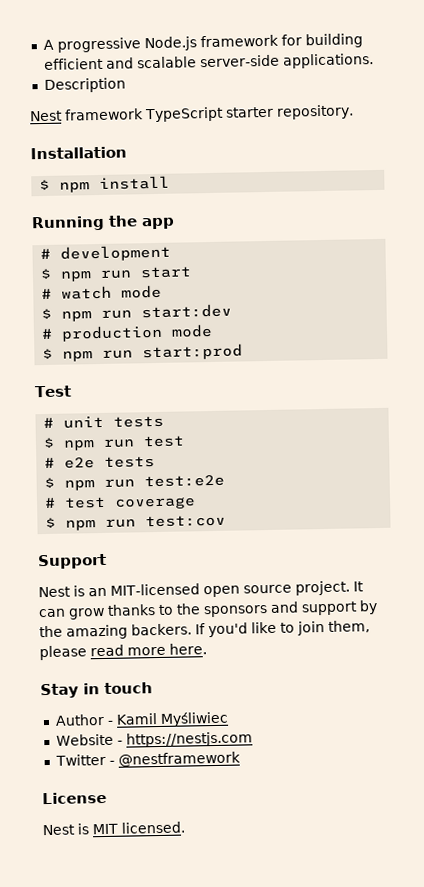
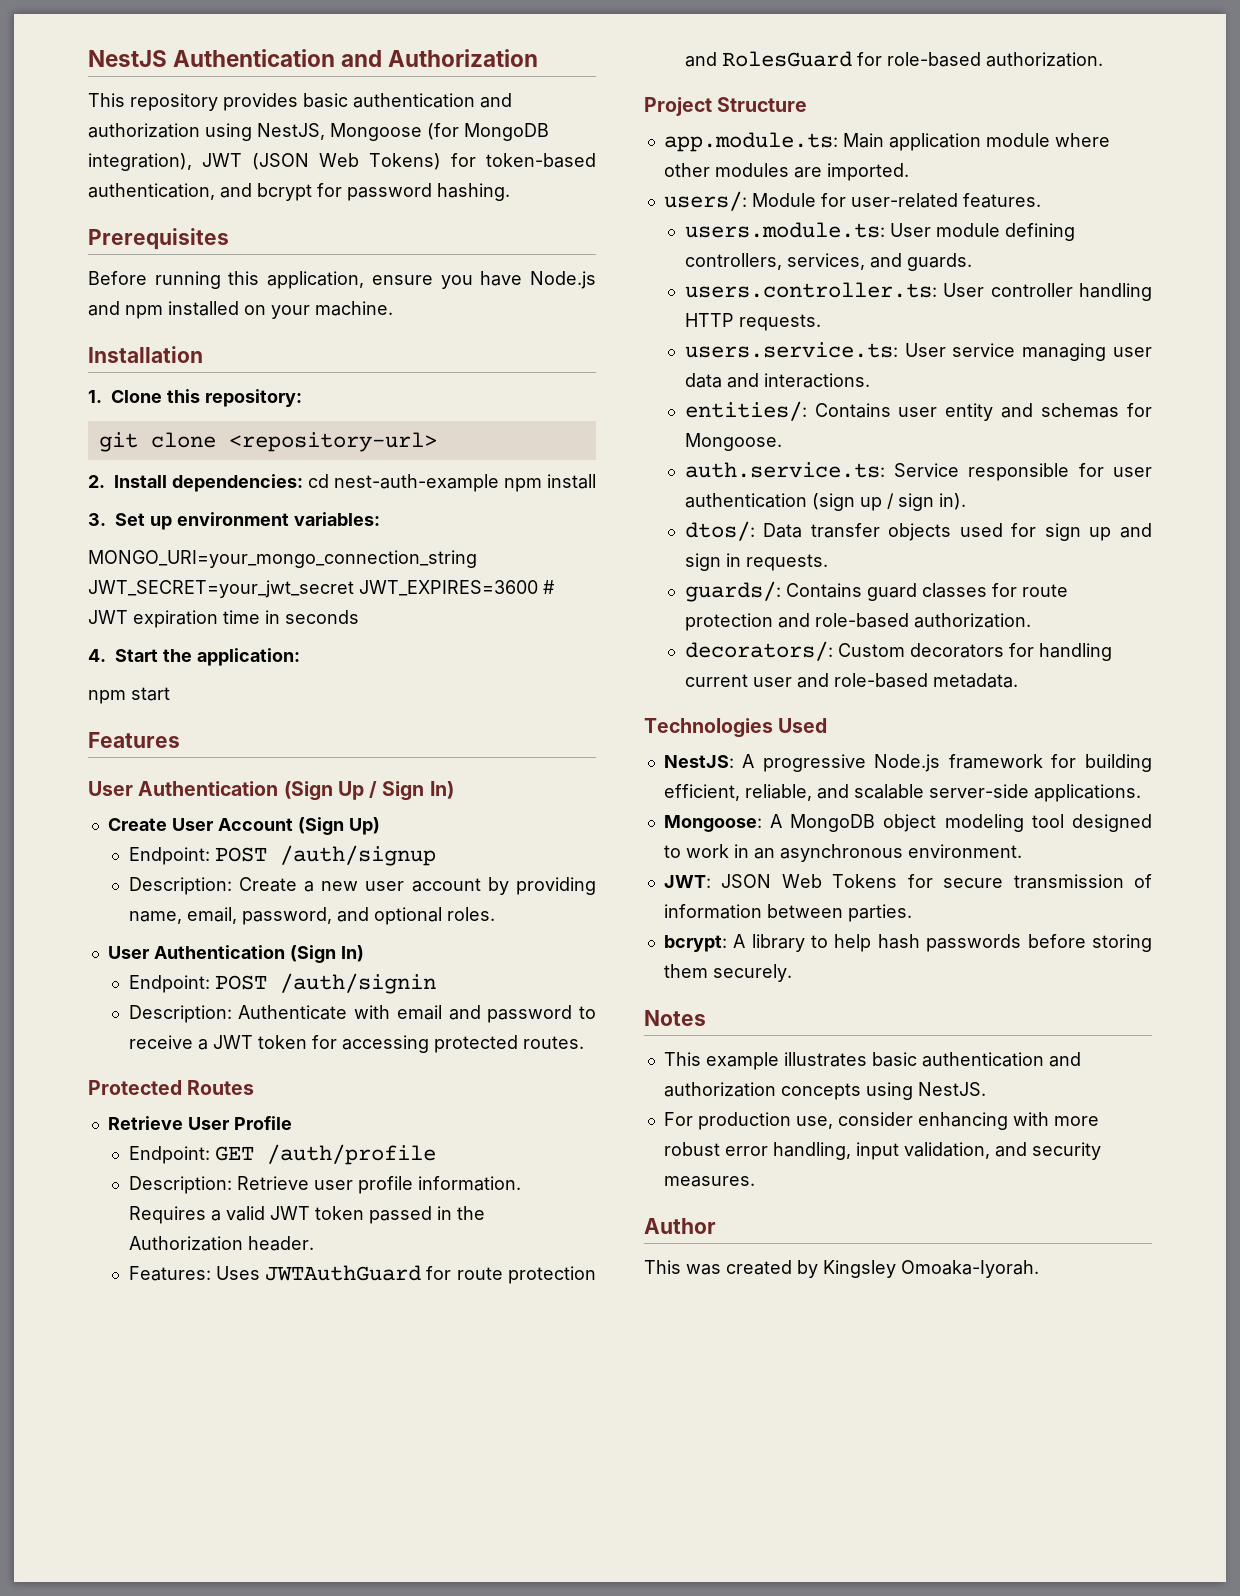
- A progressive Node.js framework for building efficient and scalable server-side applications.
+ NestJS Authentication and Authorization
+ This repository provides basic authentication and authorization using NestJS, Mongoose (for MongoDB integration), JWT (JSON Web Tokens) for token-based authentication, and bcrypt for password hashing.
+ Prerequisites
+ Before running this application, ensure you have Node.js and npm installed on your machine.
+ Installation
+ 1. Clone this repository:
+ git clone <repository-url>
+ 2. Install dependencies: cd nest-auth-example npm install
+ 3. Set up environment variables:
+ MONGO_URI=your_mongo_connection_string JWT_SECRET=your_jwt_secret JWT_EXPIRES=3600 # JWT expiration time in seconds
+ 4. Start the application:
+ npm start
+ Features
+ User Authentication (Sign Up / Sign In)
+ Create User Account (Sign Up)
+ Endpoint: POST /auth/signup
+ Description: Create a new user account by providing name, email, password, and optional roles.
+ User Authentication (Sign In)
+ Endpoint: POST /auth/signin
+ Description: Authenticate with email and password to receive a JWT token for accessing protected routes.
+ Protected Routes
+ Retrieve User Profile
+ Endpoint: GET /auth/profile
+ Description: Retrieve user profile information. Requires a valid JWT token passed in the Authorization header.
+ Features: Uses JWTAuthGuard for route protection and RolesGuard for role-based authorization.
+ Project Structure
+ app.module.ts: Main application module where other modules are imported.
+ users/: Module for user-related features.
+ users.module.ts: User module defining controllers, services, and guards.
+ users.controller.ts: User controller handling HTTP requests.
+ users.service.ts: User service managing user data and interactions.
+ entities/: Contains user entity and schemas for Mongoose.
+ auth.service.ts: Service responsible for user authentication (sign up / sign in).
+ dtos/: Data transfer objects used for sign up and sign in requests.
+ guards/: Contains guard classes for route protection and role-based authorization.
+ decorators/: Custom decorators for handling current user and role-based metadata.
+ Technologies Used
+ NestJS: A progressive Node.js framework for building efficient, reliable, and scalable server-side applications.
- Description
- Nest framework TypeScript starter repository.
- Installation
- $ npm install
- Running the app
- # development
- $ npm run start
- # watch mode
- $ npm run start:dev
- # production mode
- $ npm run start:prod
- Test
- # unit tests
- $ npm run test
- # e2e tests
- $ npm run test:e2e
- # test coverage
- $ npm run test:cov
- Support
- Nest is an MIT-licensed open source project. It can grow thanks to the sponsors and support by the amazing backers. If you'd like to join them, please read more here.
- Stay in touch
- Author - Kamil Myśliwiec
- Website - https://nestjs.com
- Twitter - @nestframework
- License
- Nest is MIT licensed.
+ Mongoose: A MongoDB object modeling tool designed to work in an asynchronous environment.
+ JWT: JSON Web Tokens for secure transmission of information between parties.
+ bcrypt: A library to help hash passwords before storing them securely.
+ Notes
+ This example illustrates basic authentication and authorization concepts using NestJS.
+ For production use, consider enhancing with more robust error handling, input validation, and security measures.
+ Author
+ This was created by Kingsley Omoaka-Iyorah.

